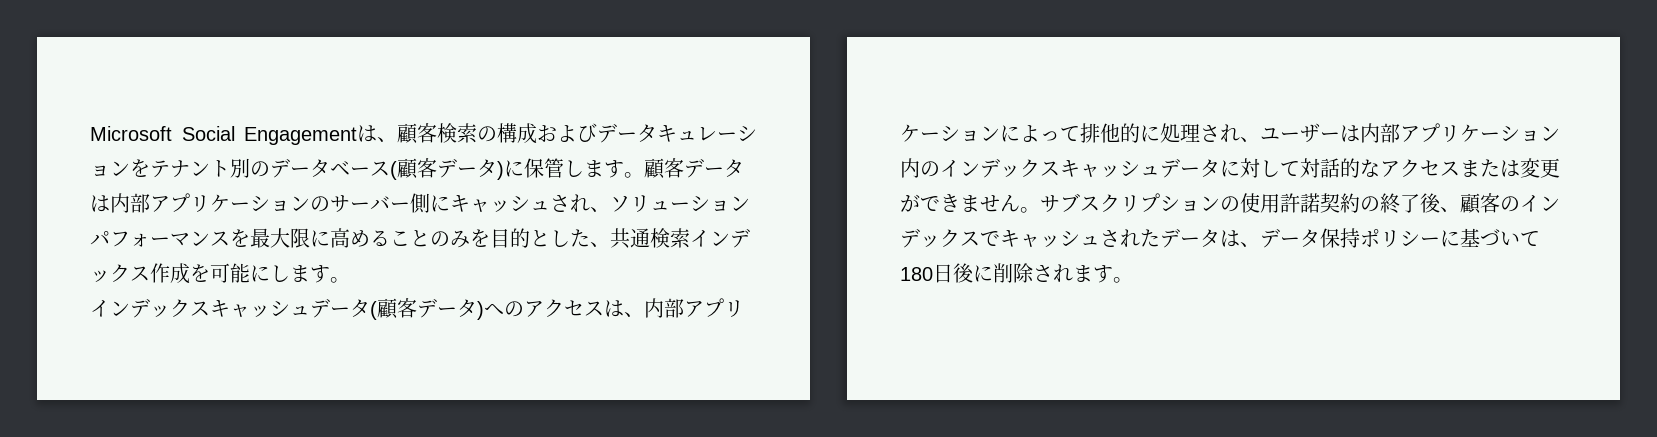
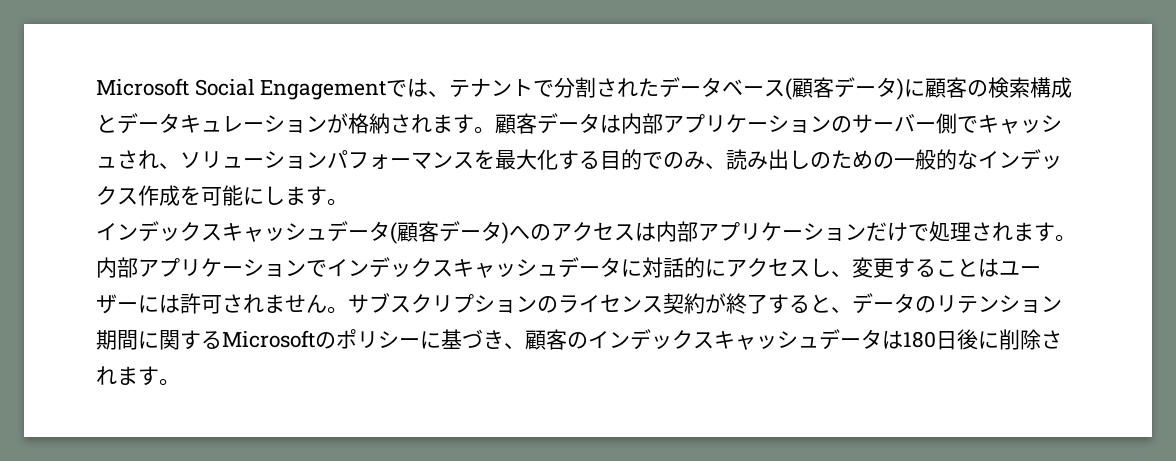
- Microsoft Social Engagementは、顧客検索の構成およびデータキュレーションをテナント別のデータベース(顧客データ)に保管します。
+ Microsoft Social Engagementでは、テナントで分割されたデータベース(顧客データ)に顧客の検索構成とデータキュレーションが格納されます。
- 顧客データは内部アプリケーションのサーバー側にキャッシュされ、ソリューションパフォーマンスを最大限に高めることのみを目的とした、共通検索インデックス作成を可能にします。
+ 顧客データは内部アプリケーションのサーバー側でキャッシュされ、ソリューションパフォーマンスを最大化する目的でのみ、読み出しのための一般的なインデックス作成を可能にします。
- インデックスキャッシュデータ(顧客データ)へのアクセスは、内部アプリケーションによって排他的に処理され、ユーザーは内部アプリケーション内のインデックスキャッシュデータに対して対話的なアクセスまたは変更ができません。
+ インデックスキャッシュデータ(顧客データ)へのアクセスは内部アプリケーションだけで処理されます。内部アプリケーションでインデックスキャッシュデータに対話的にアクセスし、変更することはユーザーには許可されません。
- サブスクリプションの使用許諾契約の終了後、顧客のインデックスでキャッシュされたデータは、データ保持ポリシーに基づいて180日後に削除されます。
+ サブスクリプションのライセンス契約が終了すると、データのリテンション期間に関するMicrosoftのポリシーに基づき、顧客のインデックスキャッシュデータは180日後に削除されます。

